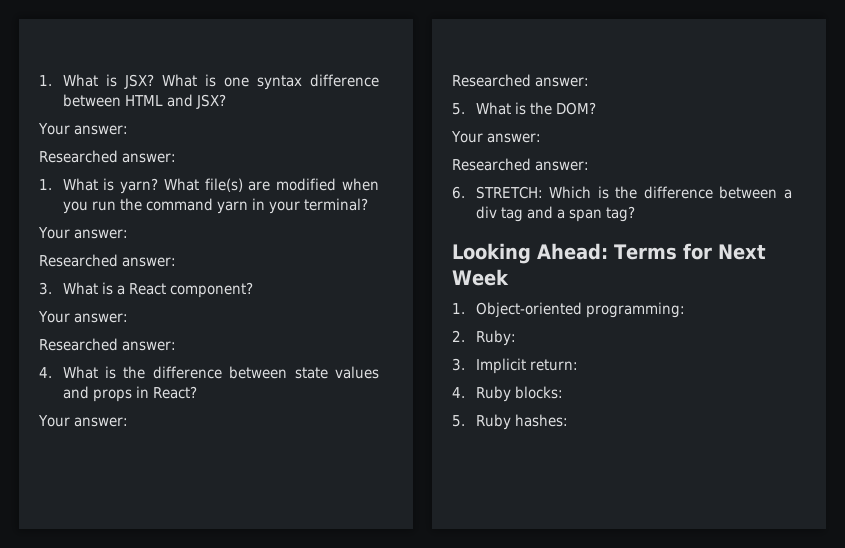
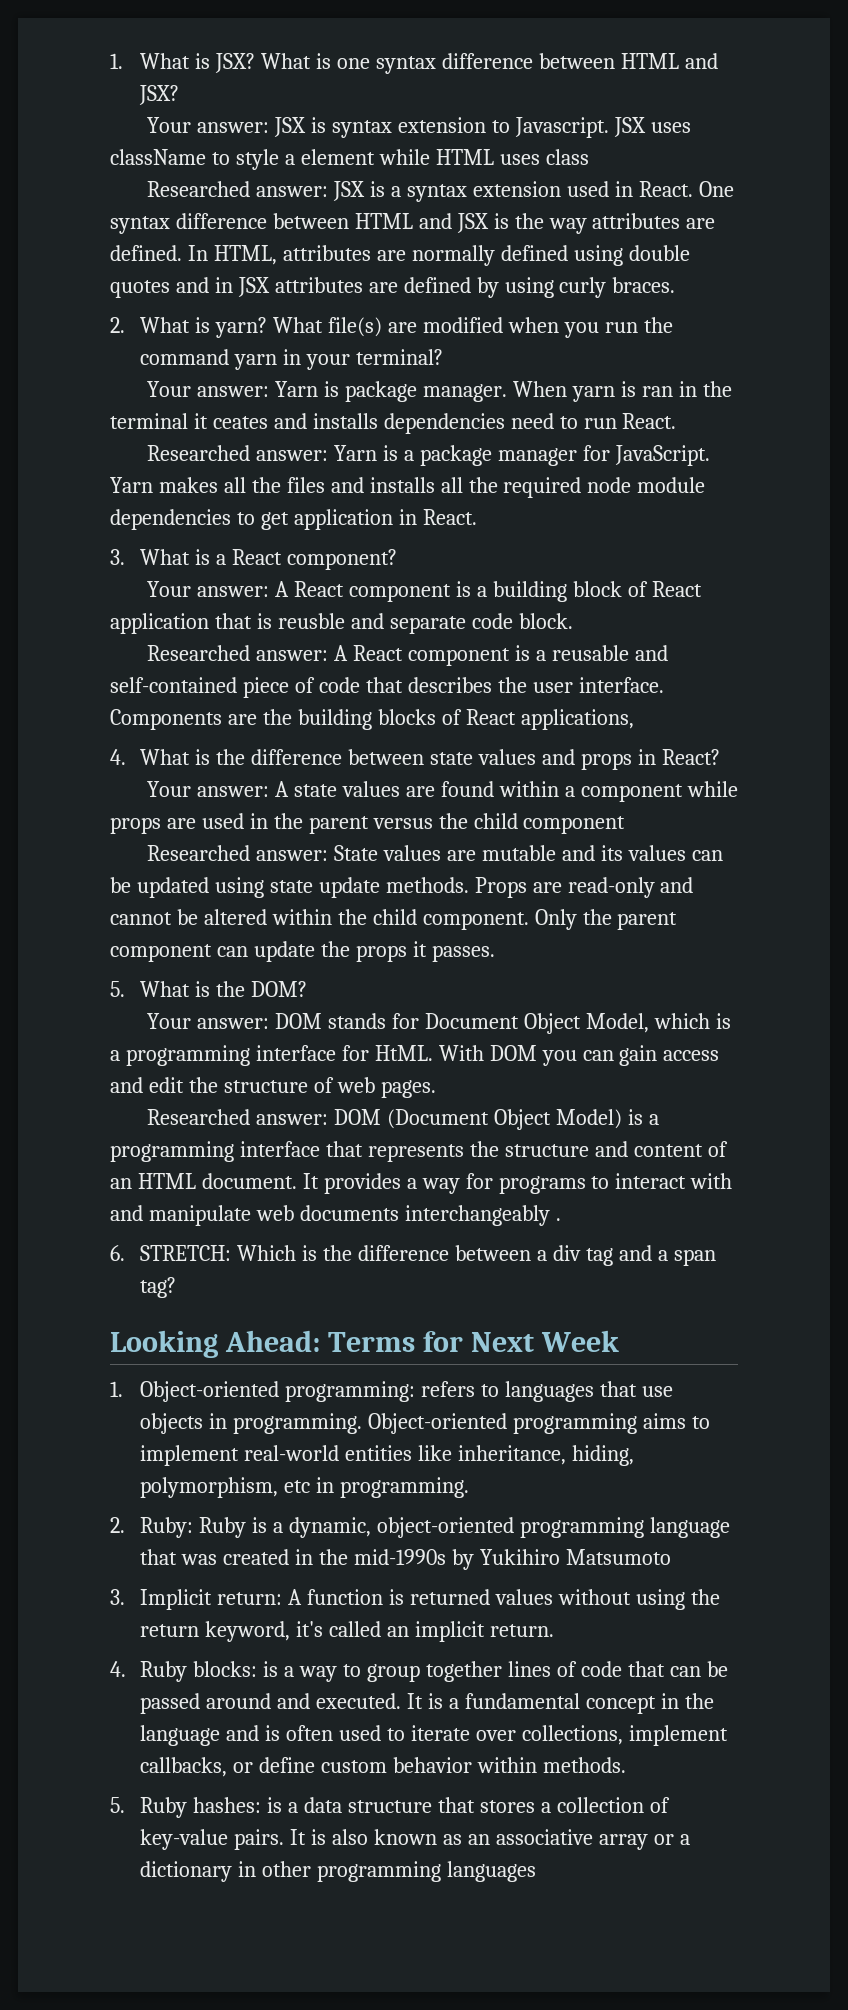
  What is one syntax difference between HTML and JSX?
- Your answer:
- Researched answer:
- 1. What is yarn?
+ Your answer: JSX is syntax extension to Javascript. JSX uses className to style a element while HTML uses class
+ Researched answer: JSX is a syntax extension used in React. One syntax difference between HTML and JSX is the way attributes are defined. In HTML, attributes are normally defined using double quotes and in JSX attributes are defined by using curly braces.
+ 2. What is yarn?
  What file(s) are modified when you run the command yarn in your terminal?
- Your answer:
- Researched answer:
+ Your answer: Yarn is package manager. When yarn is ran in the terminal it ceates and installs dependencies need to run React.
+ Researched answer: Yarn is a package manager for JavaScript. Yarn makes all the files and installs all the required node module dependencies to get application in React.
  3. What is a React component?
- Your answer:
- Researched answer:
+ Your answer: A React component is a building block of React application that is reusble and separate code block.
+ Researched answer: A React component is a reusable and self-contained piece of code that describes the user interface. Components are the building blocks of React applications,
  4. What is the difference between state values and props in React?
- Your answer:
- Researched answer:
+ Your answer: A state values are found within a component while props are used in the parent versus the child component
+ Researched answer: State values are mutable and its values can be updated using state update methods. Props are read-only and cannot be altered within the child component. Only the parent component can update the props it passes.
  5. What is the DOM?
- Your answer:
- Researched answer:
+ Your answer: DOM stands for Document Object Model, which is a programming interface for HtML. With DOM you can gain access and edit the structure of web pages.
+ Researched answer: DOM (Document Object Model) is a programming interface that represents the structure and content of an HTML document. It provides a way for programs to interact with and manipulate web documents interchangeably .
- 1. Object-oriented programming:
- 2. Ruby:
- 3. Implicit return:
- 4. Ruby blocks:
- 5. Ruby hashes:
+ 1. Object-oriented programming: refers to languages that use objects in programming. Object-oriented programming aims to implement real-world entities like inheritance, hiding, polymorphism, etc in programming.
+ 2. Ruby: Ruby is a dynamic, object-oriented programming language that was created in the mid-1990s by Yukihiro Matsumoto
+ 3. Implicit return: A function is returned values without using the return keyword, it's called an implicit return.
+ 4. Ruby blocks: is a way to group together lines of code that can be passed around and executed. It is a fundamental concept in the language and is often used to iterate over collections, implement callbacks, or define custom behavior within methods.
+ 5. Ruby hashes: is a data structure that stores a collection of key-value pairs. It is also known as an associative array or a dictionary in other programming languages

